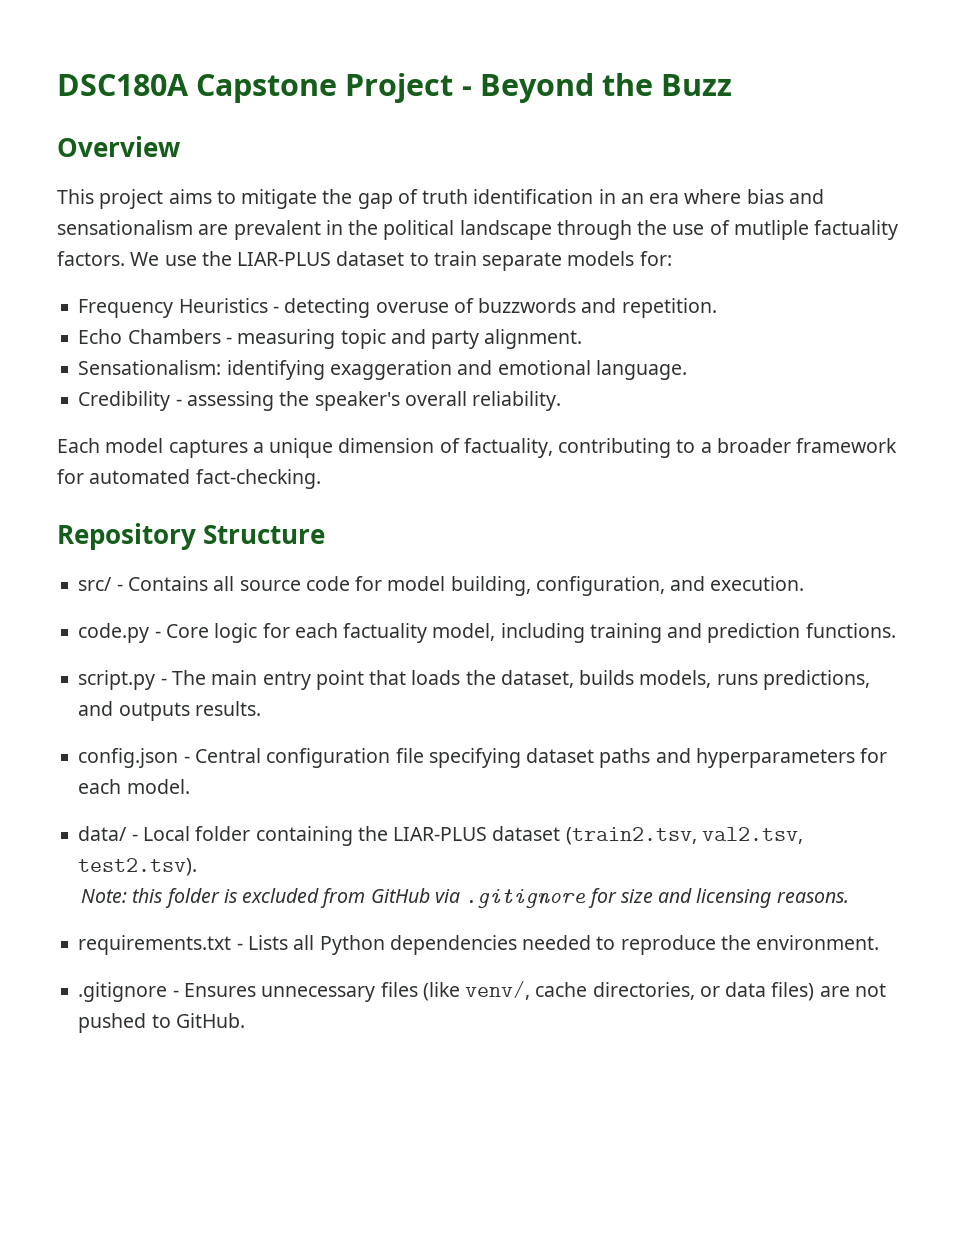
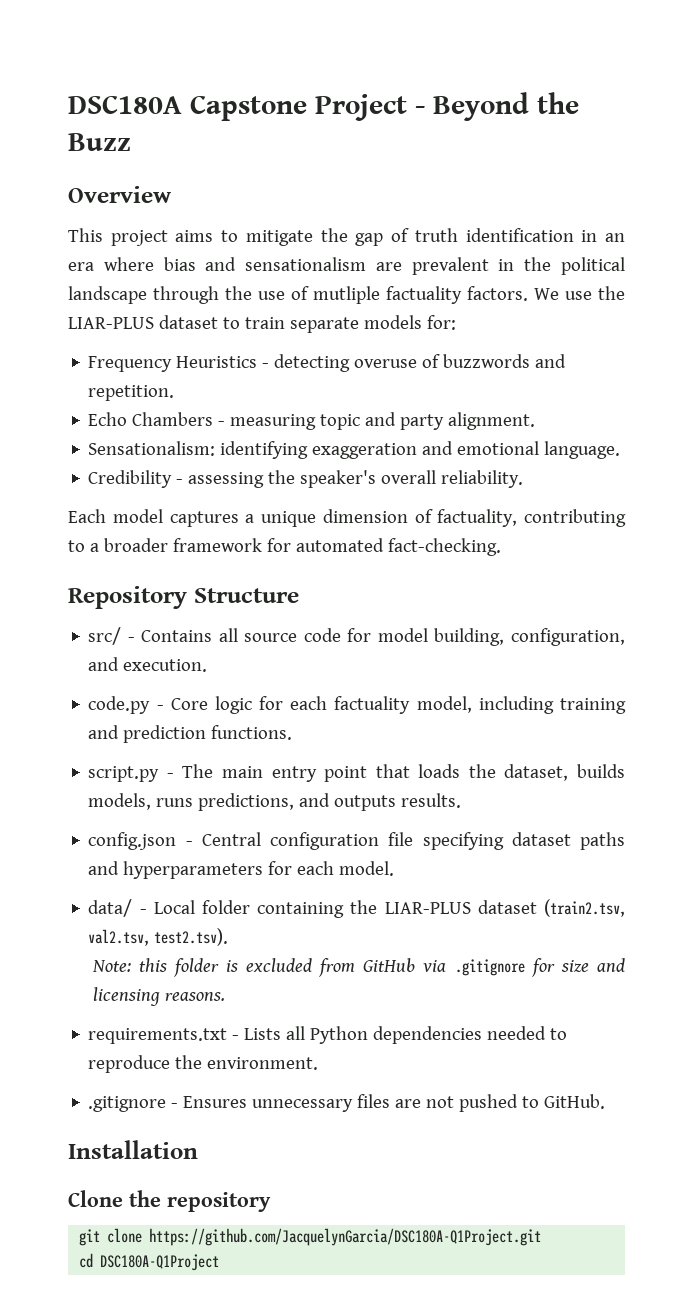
- .gitignore - Ensures unnecessary files (like venv/, cache directories, or data files) are not pushed to GitHub.
+ .gitignore - Ensures unnecessary files are not pushed to GitHub.
+ Installation
+ Clone the repository
+ git clone https://github.com/JacquelynGarcia/DSC180A-Q1Project.git
+ cd DSC180A-Q1Project

